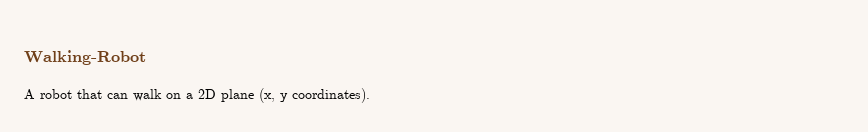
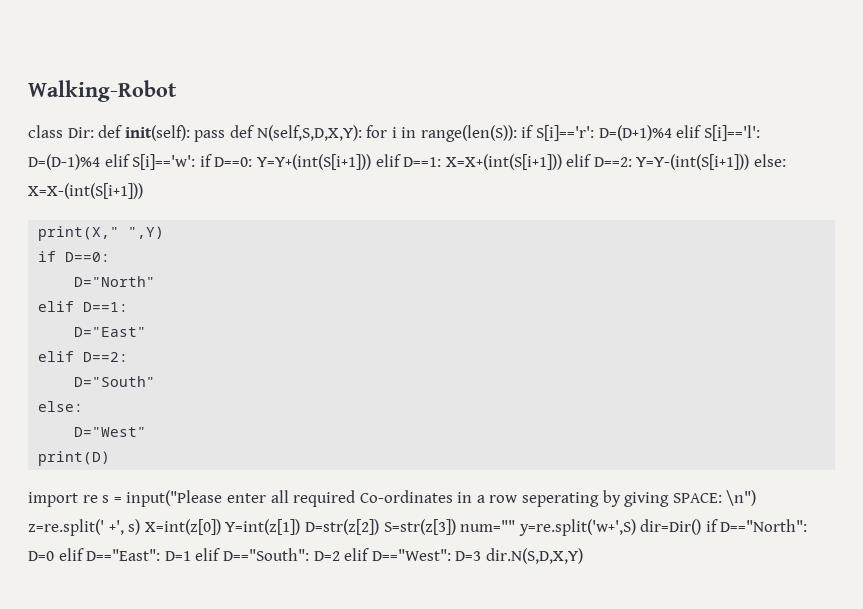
- A robot that can walk on a 2D plane (x, y coordinates).
+ class Dir: def init(self): pass def N(self,S,D,X,Y): for i in range(len(S)): if S[i]=='r': D=(D+1)%4 elif S[i]=='l': D=(D-1)%4 elif S[i]=='w': if D==0: Y=Y+(int(S[i+1])) elif D==1: X=X+(int(S[i+1])) elif D==2: Y=Y-(int(S[i+1])) else: X=X-(int(S[i+1]))
+ print(X," ",Y)
+ if D==0:
+ D="North"
+ elif D==1:
+ D="East"
+ elif D==2:
+ D="South"
+ else:
+ D="West"
+ print(D)
+ import re s = input("Please enter all required Co-ordinates in a row seperating by giving SPACE: \n") z=re.split(' +', s) X=int(z[0]) Y=int(z[1]) D=str(z[2]) S=str(z[3]) num="" y=re.split('w+',S) dir=Dir() if D=="North": D=0 elif D=="East": D=1 elif D=="South": D=2 elif D=="West": D=3 dir.N(S,D,X,Y)

